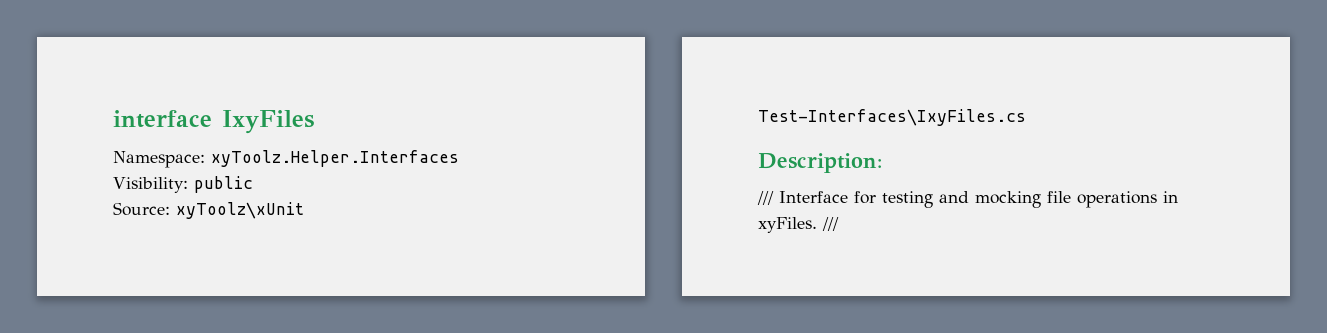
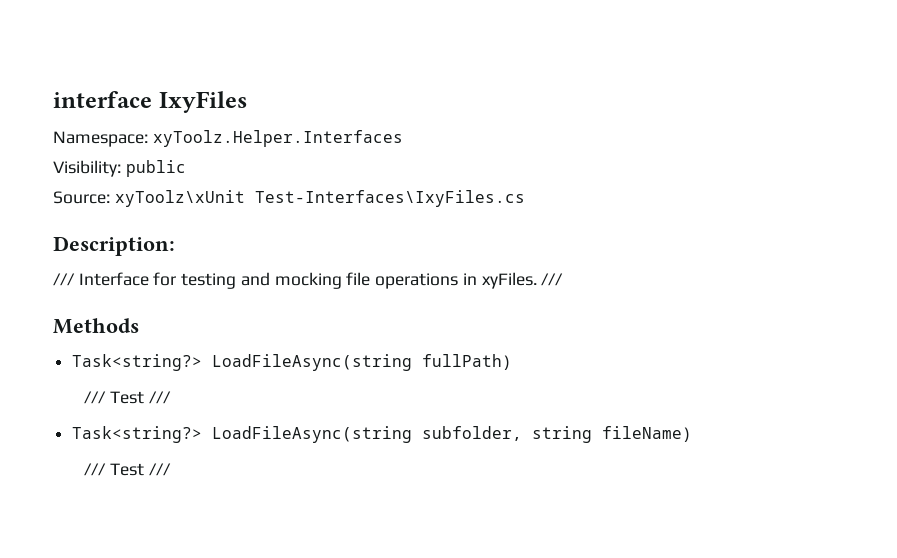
+ Methods
+ Task<string?> LoadFileAsync(string fullPath)
+ /// Test ///
+ Task<string?> LoadFileAsync(string subfolder, string fileName)
+ /// Test ///

